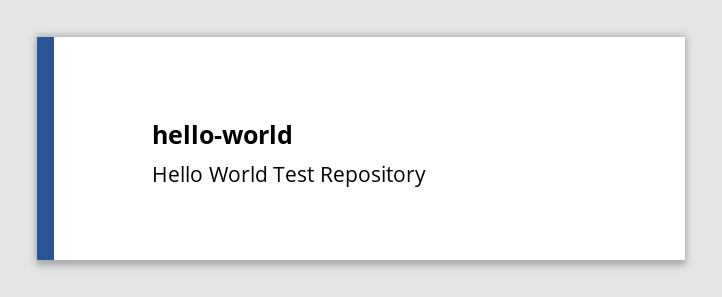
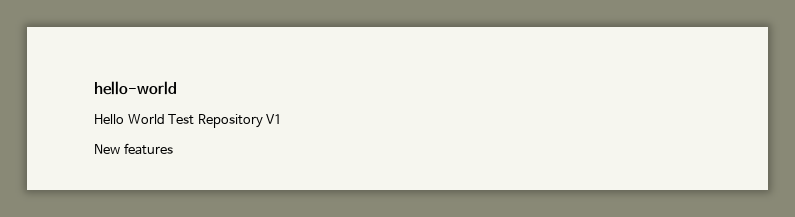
- Hello World Test Repository
+ Hello World Test Repository V1
+ New features

